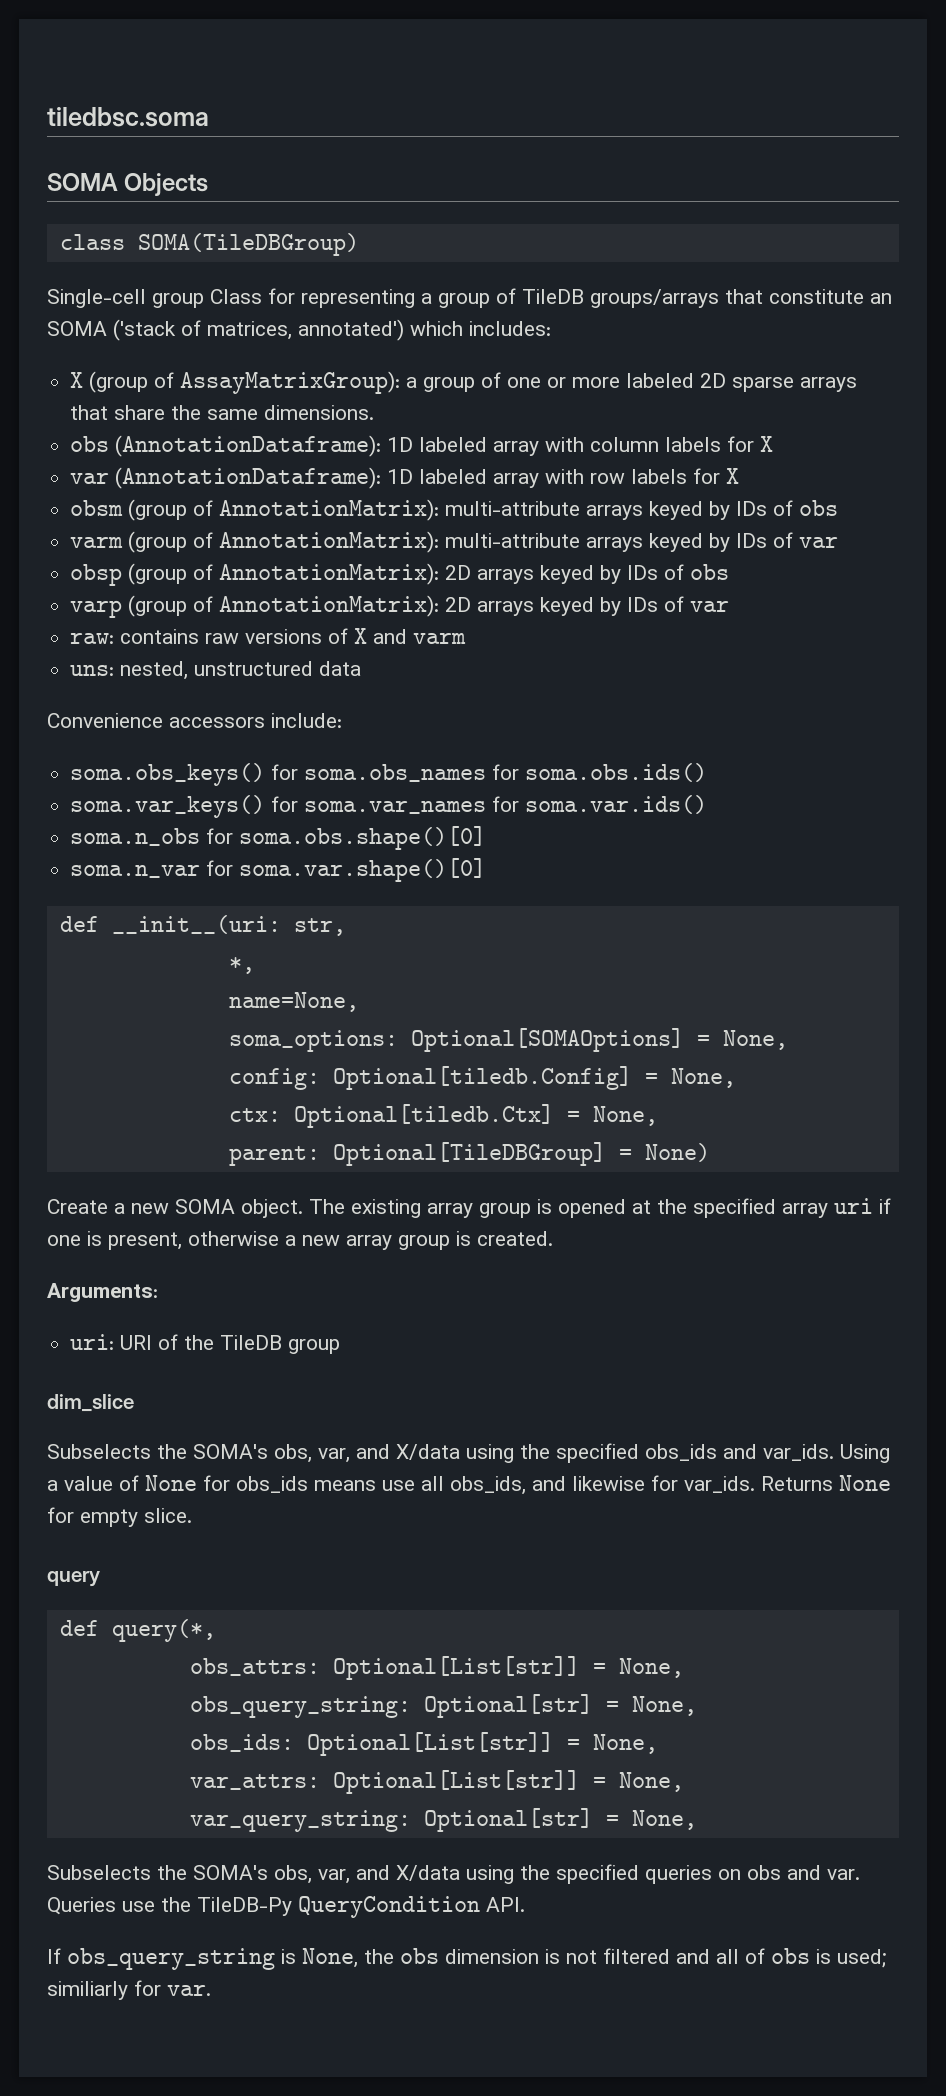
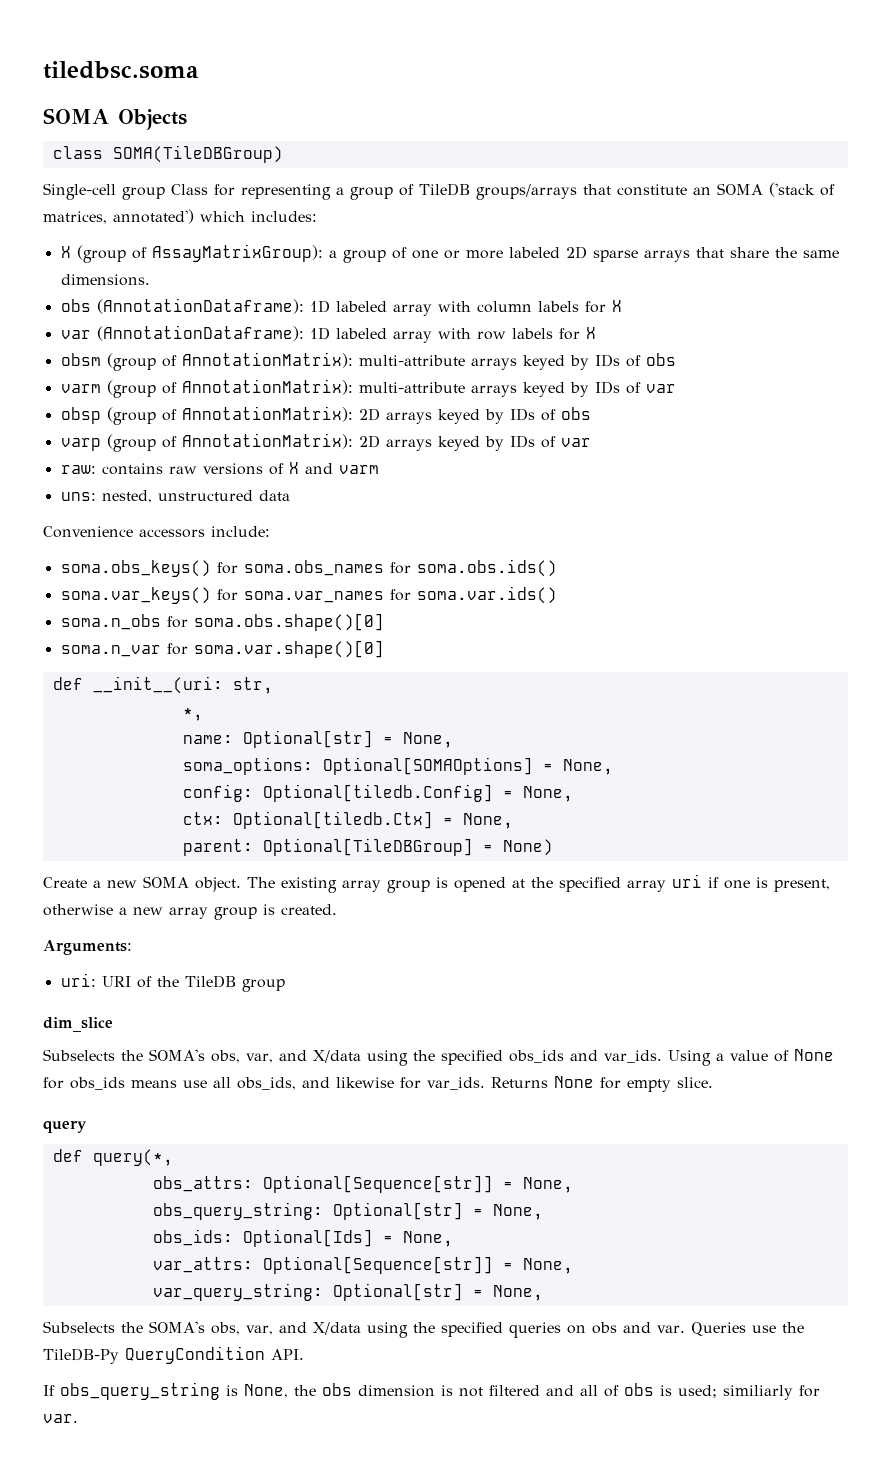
- name=None,
+ name: Optional[str] = None,
- obs_attrs: Optional[List[str]] = None,
+ obs_attrs: Optional[Sequence[str]] = None,
- obs_ids: Optional[List[str]] = None,
+ obs_ids: Optional[Ids] = None,
- var_attrs: Optional[List[str]] = None,
+ var_attrs: Optional[Sequence[str]] = None,

